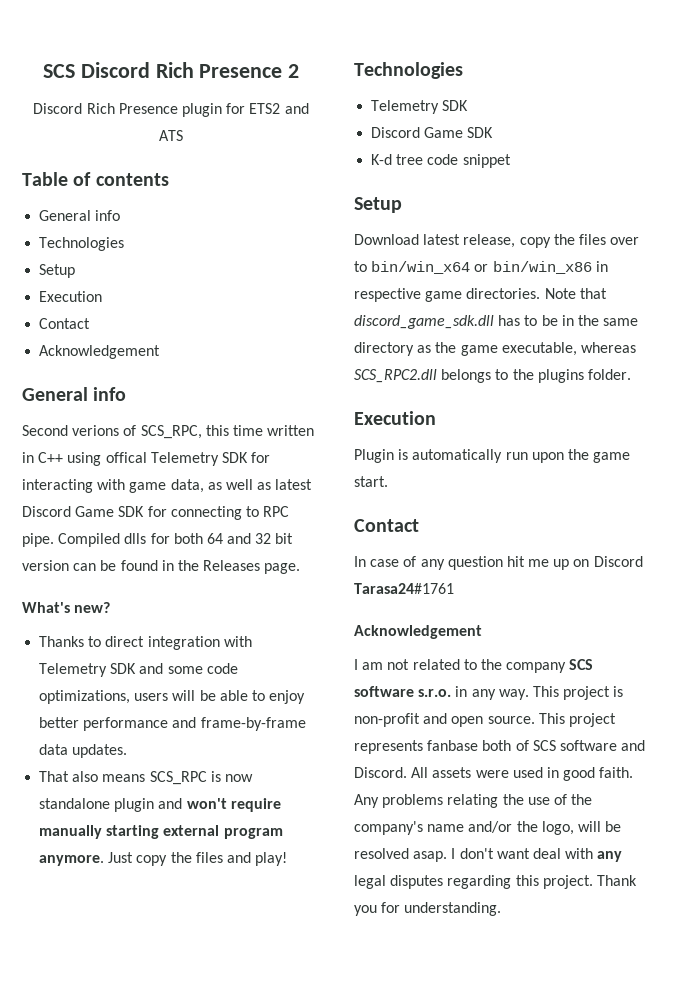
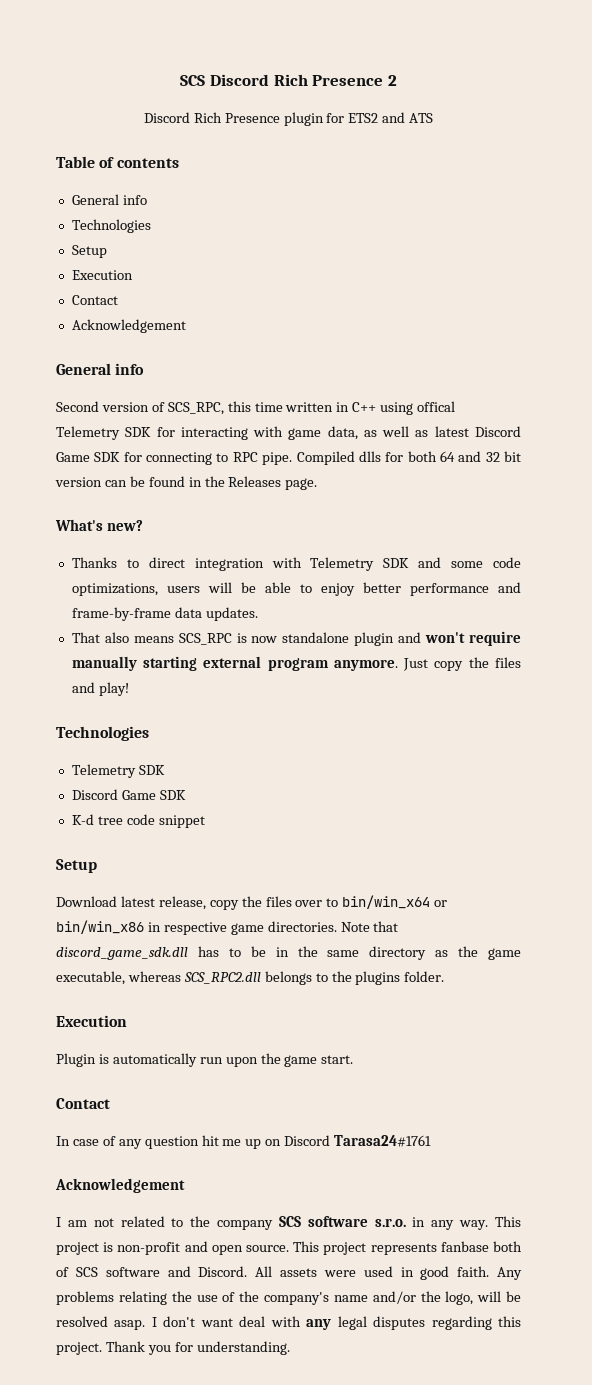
- Second verions of SCS_RPC, this time written in C++ using offical Telemetry SDK for interacting with game data, as well as latest Discord Game SDK for connecting to RPC pipe.
+ Second version of SCS_RPC, this time written in C++ using offical Telemetry SDK for interacting with game data, as well as latest Discord Game SDK for connecting to RPC pipe.

